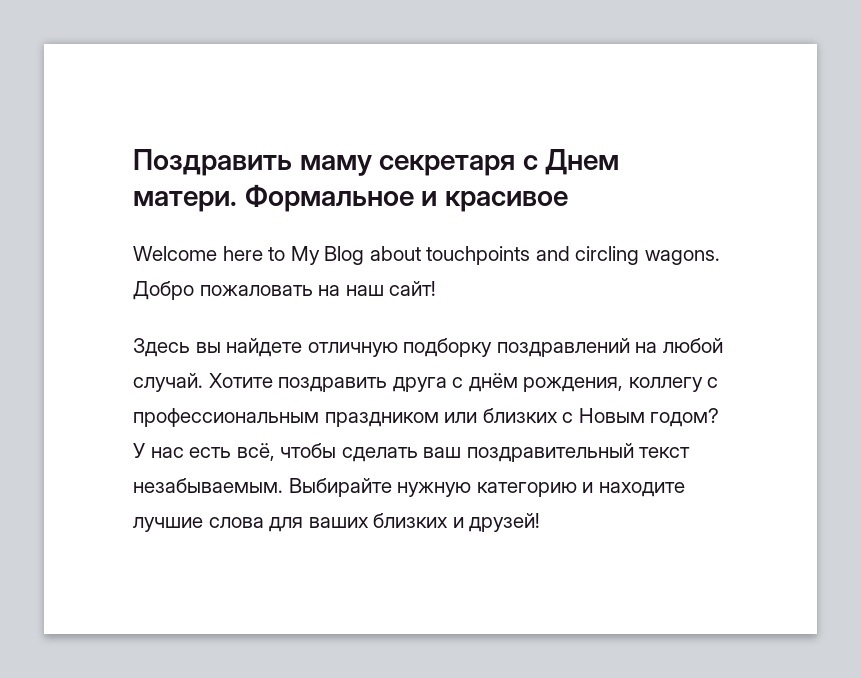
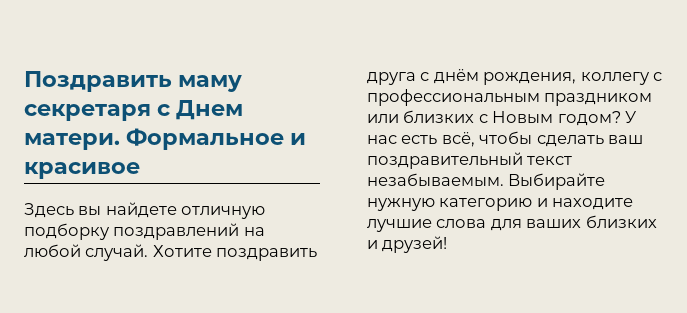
- Welcome here to My Blog about touchpoints and circling wagons. Добро пожаловать на наш сайт!

